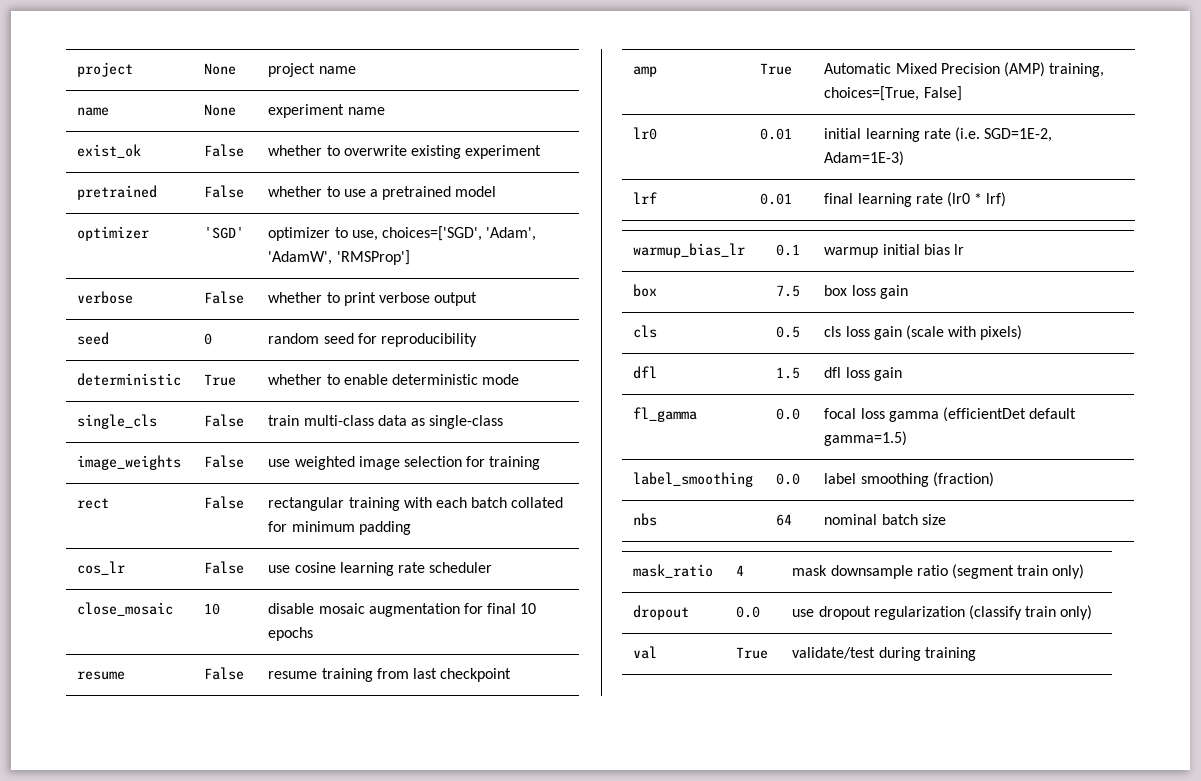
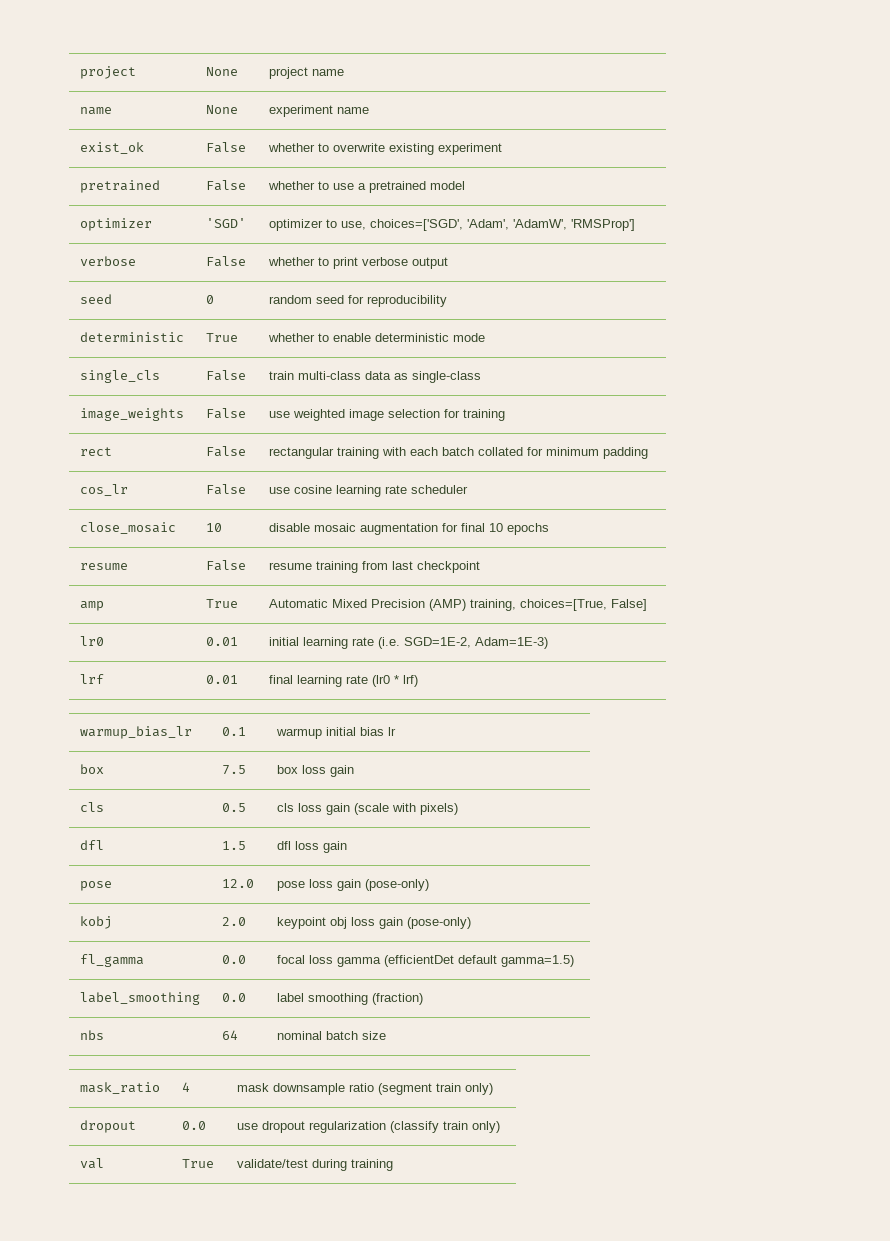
+ pose | 12.0 | pose loss gain (pose-only)
+ kobj | 2.0 | keypoint obj loss gain (pose-only)

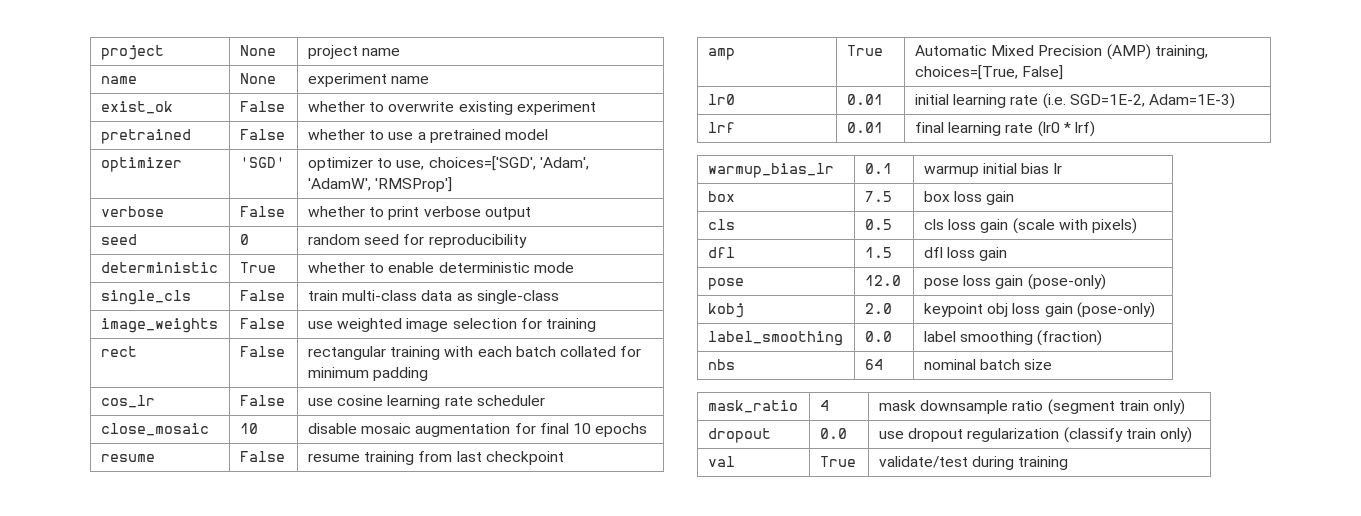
- fl_gamma | 0.0 | focal loss gamma (efficientDet default gamma=1.5)

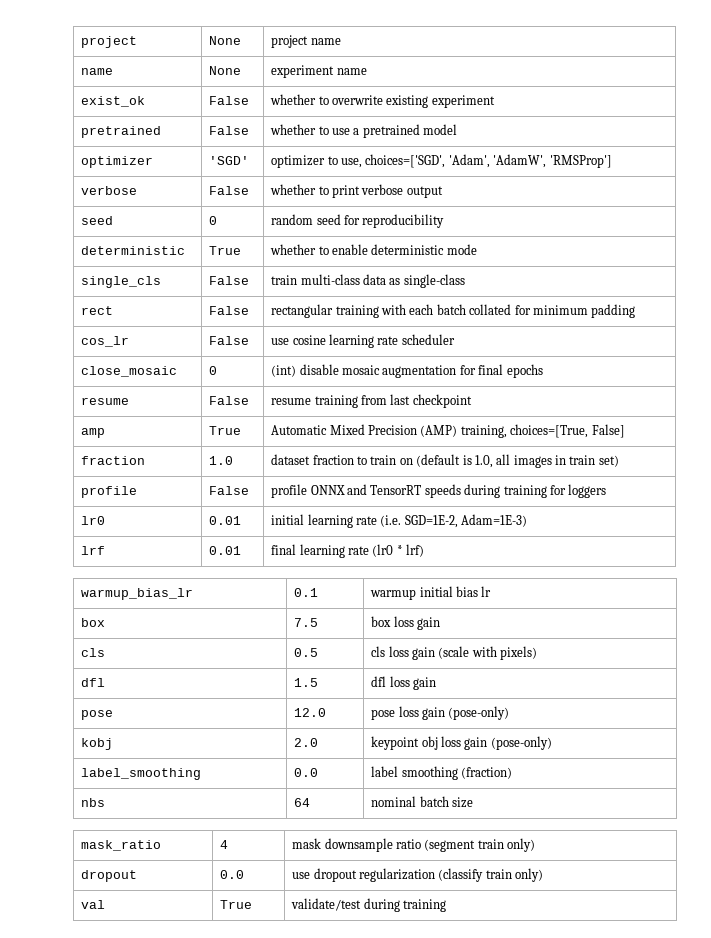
- image_weights | False | use weighted image selection for training
- close_mosaic | 10 | disable mosaic augmentation for final 10 epochs
+ close_mosaic | 0 | (int) disable mosaic augmentation for final epochs
+ fraction | 1.0 | dataset fraction to train on (default is 1.0, all images in train set)
+ profile | False | profile ONNX and TensorRT speeds during training for loggers

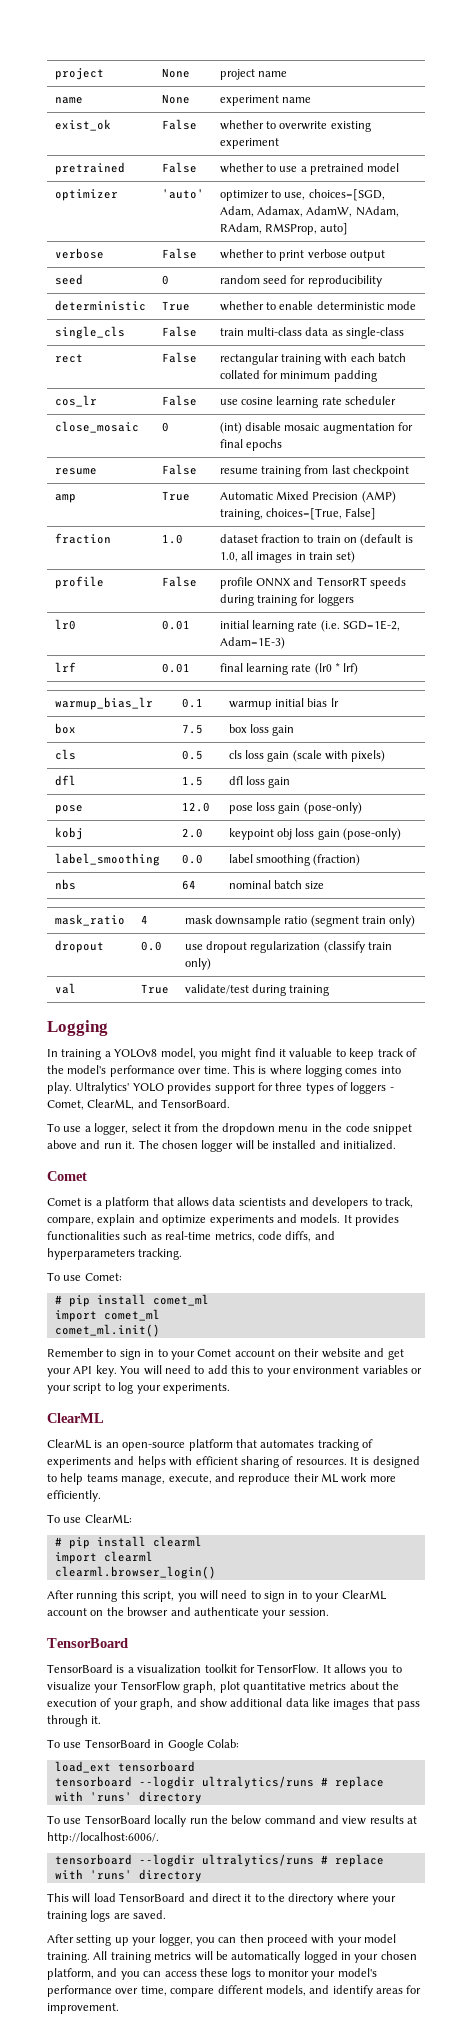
- optimizer | 'SGD' | optimizer to use, choices=['SGD', 'Adam', 'AdamW', 'RMSProp']
+ optimizer | 'auto' | optimizer to use, choices=[SGD, Adam, Adamax, AdamW, NAdam, RAdam, RMSProp, auto]
+ Logging
+ In training a YOLOv8 model, you might find it valuable to keep track of the model's performance over time. This is where logging comes into play. Ultralytics' YOLO provides support for three types of loggers - Comet, ClearML, and TensorBoard.
+ To use a logger, select it from the dropdown menu in the code snippet above and run it. The chosen logger will be installed and initialized.
+ Comet
+ Comet is a platform that allows data scientists and developers to track, compare, explain and optimize experiments and models. It provides functionalities such as real-time metrics, code diffs, and hyperparameters tracking.
+ To use Comet:
+ # pip install comet_ml
+ import comet_ml
+ comet_ml.init()
+ Remember to sign in to your Comet account on their website and get your API key. You will need to add this to your environment variables or your script to log your experiments.
+ ClearML
+ ClearML is an open-source platform that automates tracking of experiments and helps with efficient sharing of resources. It is designed to help teams manage, execute, and reproduce their ML work more efficiently.
+ To use ClearML:
+ # pip install clearml
+ import clearml
+ clearml.browser_login()
+ After running this script, you will need to sign in to your ClearML account on the browser and authenticate your session.
+ TensorBoard
+ TensorBoard is a visualization toolkit for TensorFlow. It allows you to visualize your TensorFlow graph, plot quantitative metrics about the execution of your graph, and show additional data like images that pass through it.
+ To use TensorBoard in Google Colab:
+ load_ext tensorboard
+ tensorboard --logdir ultralytics/runs # replace with 'runs' directory
+ To use TensorBoard locally run the below command and view results at http://localhost:6006/.
+ tensorboard --logdir ultralytics/runs # replace with 'runs' directory
+ This will load TensorBoard and direct it to the directory where your training logs are saved.
+ After setting up your logger, you can then proceed with your model training. All training metrics will be automatically logged in your chosen platform, and you can access these logs to monitor your model's performance over time, compare different models, and identify areas for improvement.

